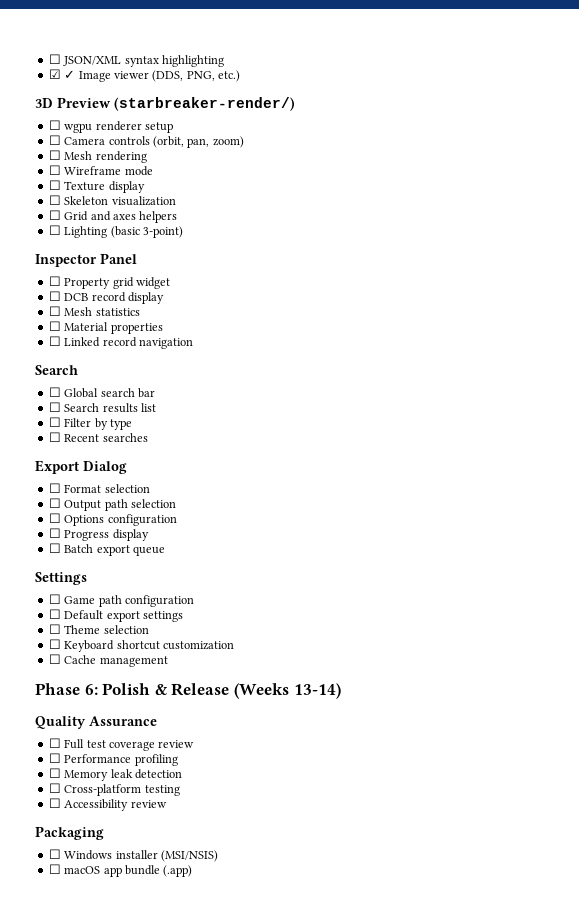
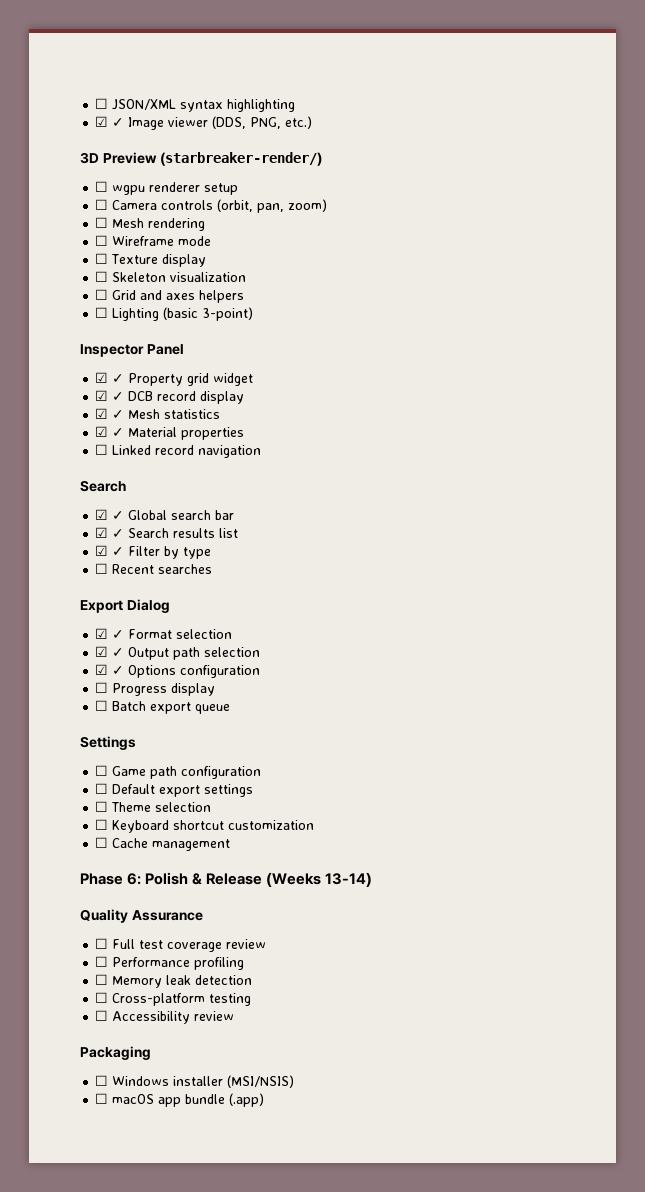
- ☐ Property grid widget
+ ☑ ✓ Property grid widget
- ☐ DCB record display
+ ☑ ✓ DCB record display
- ☐ Mesh statistics
+ ☑ ✓ Mesh statistics
- ☐ Material properties
+ ☑ ✓ Material properties
- ☐ Global search bar
+ ☑ ✓ Global search bar
- ☐ Search results list
+ ☑ ✓ Search results list
- ☐ Filter by type
+ ☑ ✓ Filter by type
- ☐ Format selection
+ ☑ ✓ Format selection
- ☐ Output path selection
+ ☑ ✓ Output path selection
- ☐ Options configuration
+ ☑ ✓ Options configuration

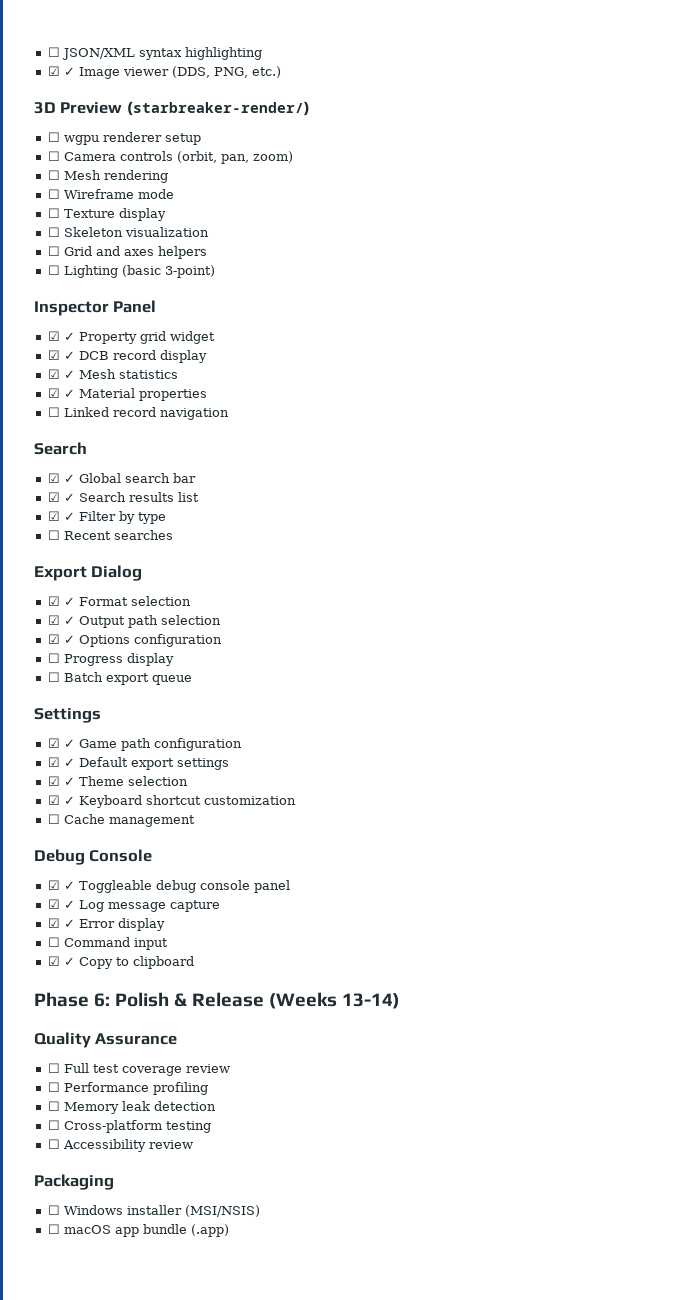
- ☐ Game path configuration
+ ☑ ✓ Game path configuration
- ☐ Default export settings
+ ☑ ✓ Default export settings
- ☐ Theme selection
+ ☑ ✓ Theme selection
- ☐ Keyboard shortcut customization
+ ☑ ✓ Keyboard shortcut customization
+ Debug Console
+ ☑ ✓ Toggleable debug console panel
+ ☑ ✓ Log message capture
+ ☑ ✓ Error display
+ ☐ Command input
+ ☑ ✓ Copy to clipboard

